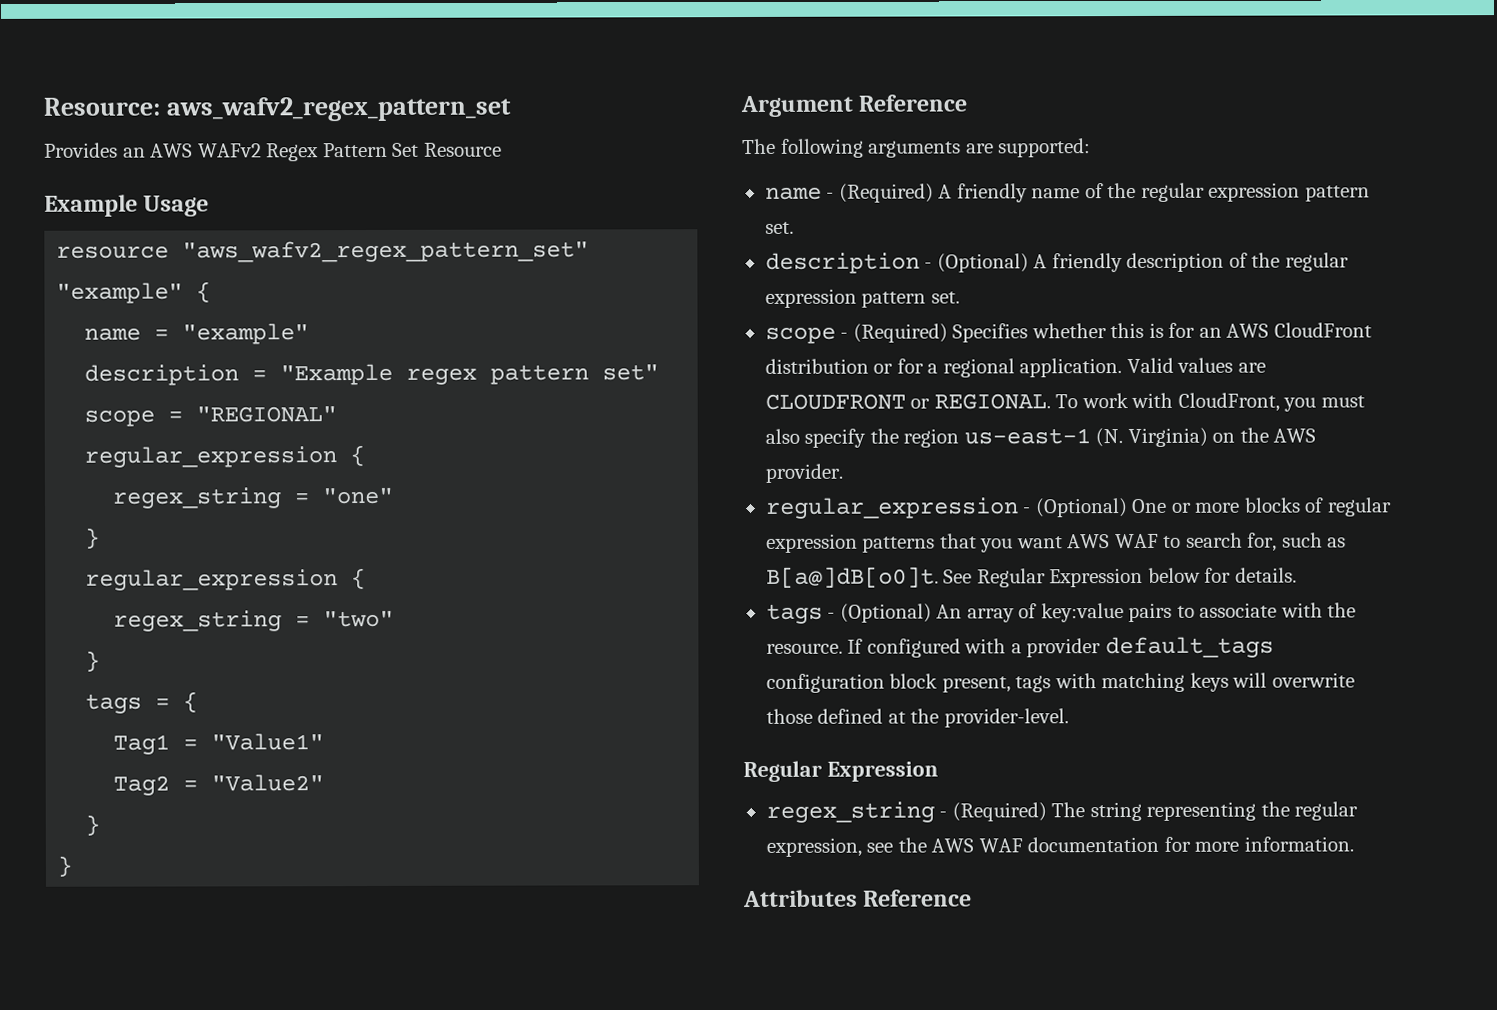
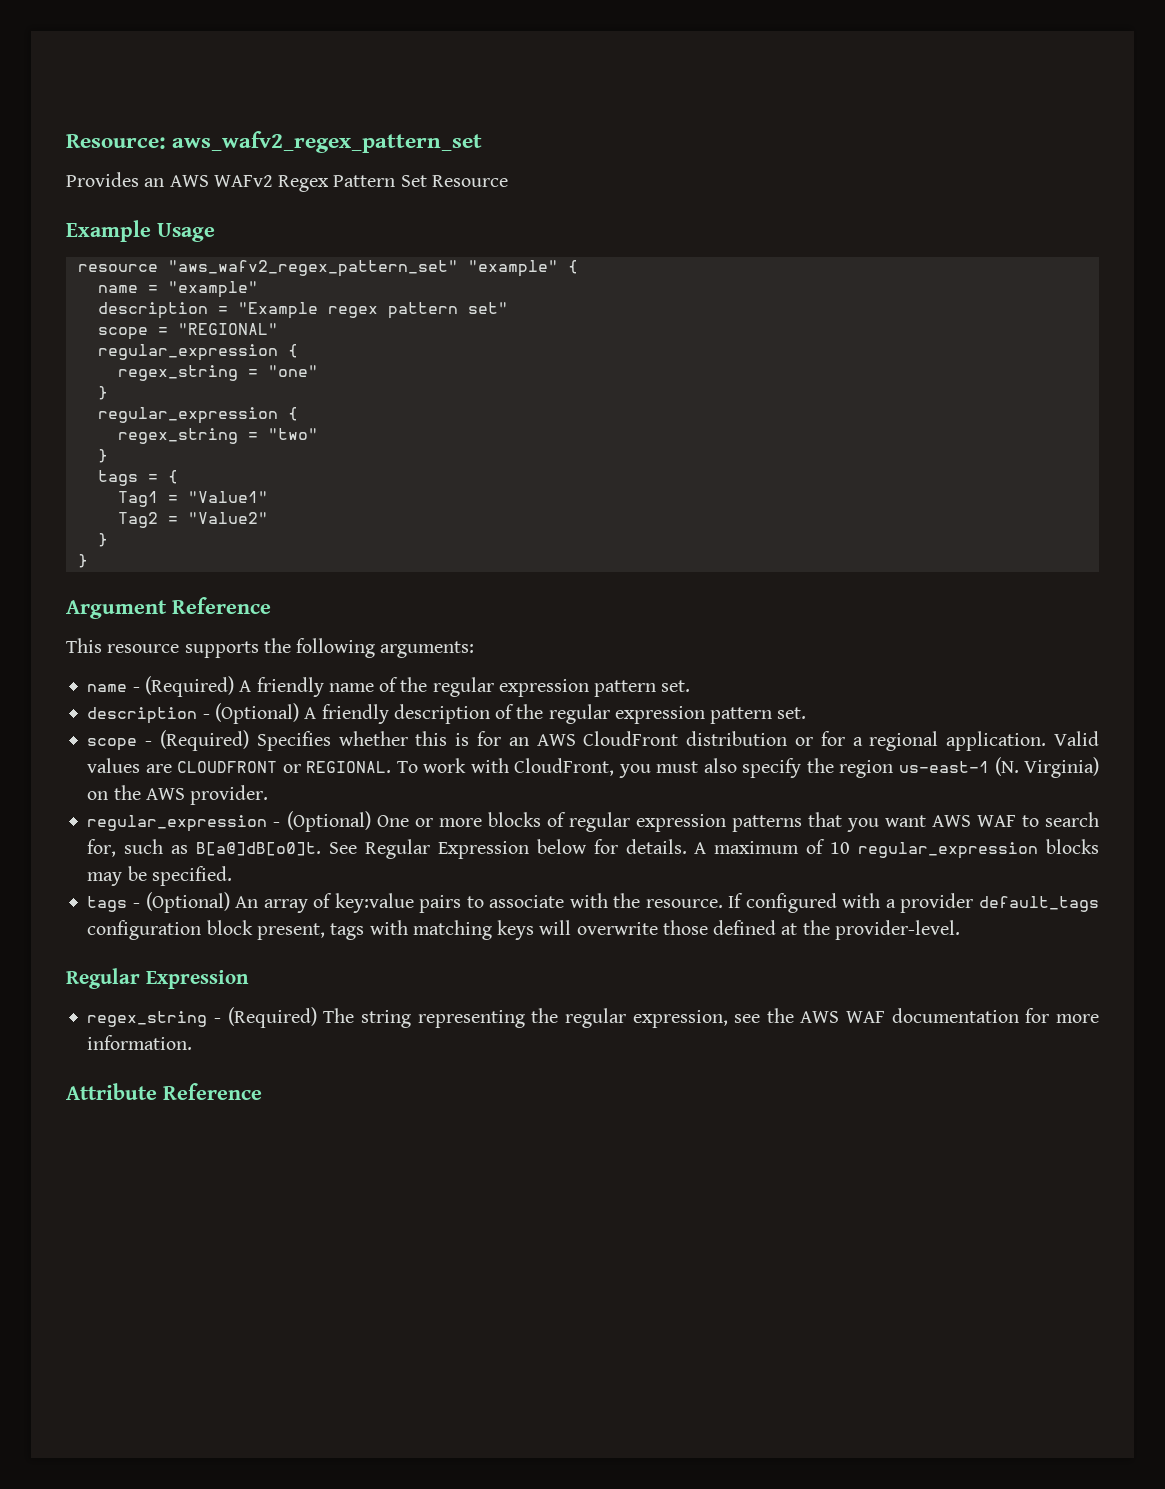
- The following arguments are supported:
+ This resource supports the following arguments:
+ A maximum of 10 regular_expression blocks may be specified.
- Attributes Reference
+ Attribute Reference

